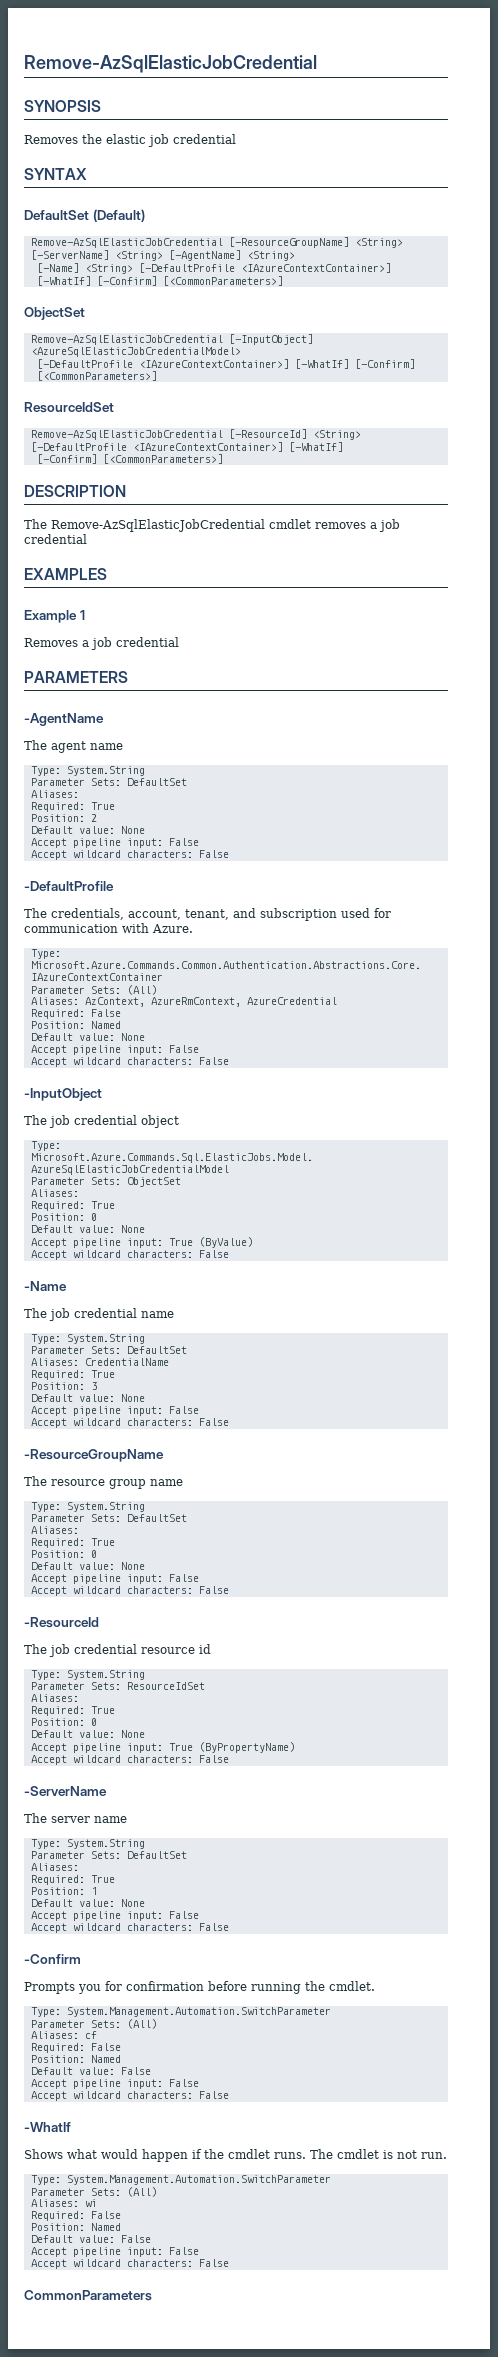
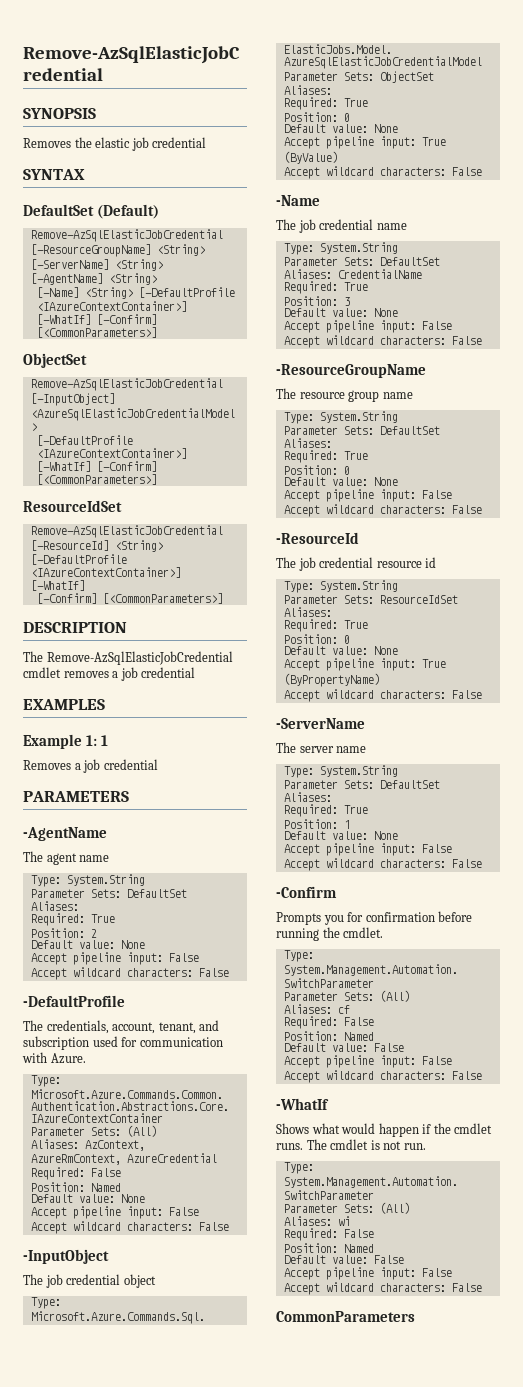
- Example 1
+ Example 1: 1

